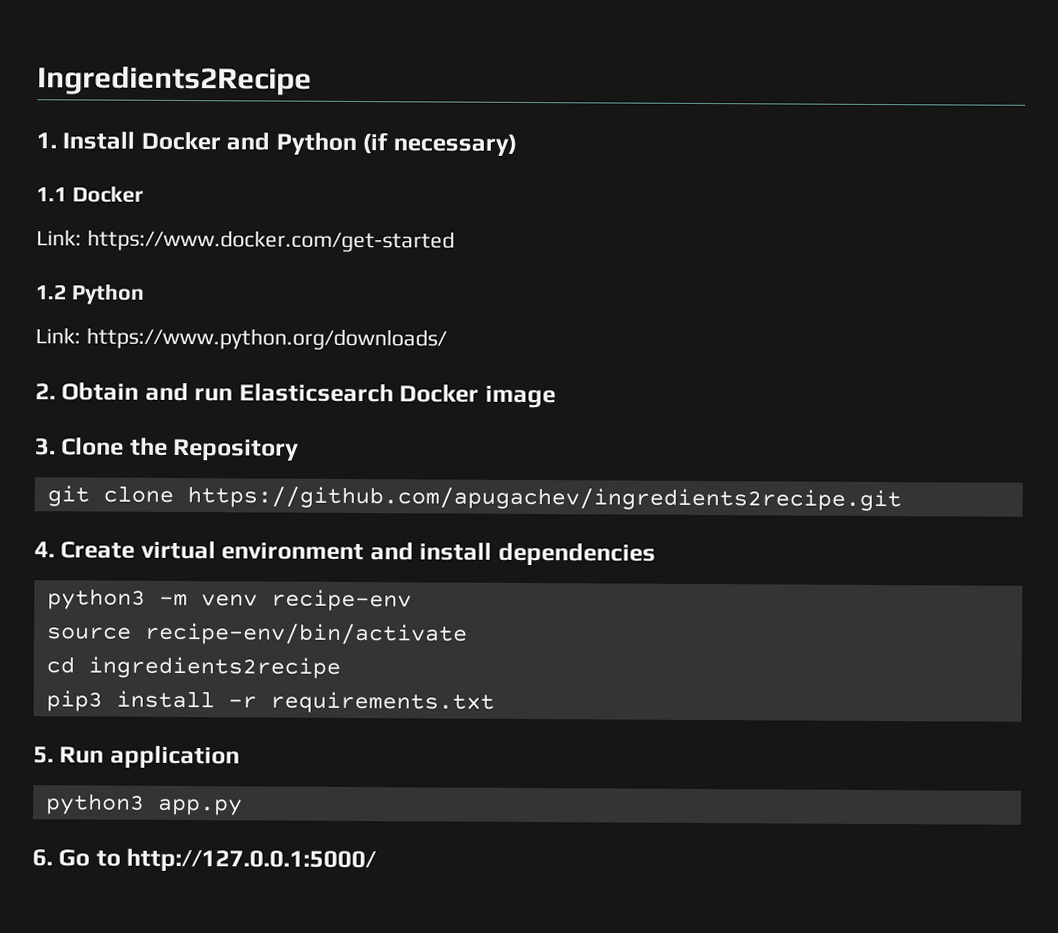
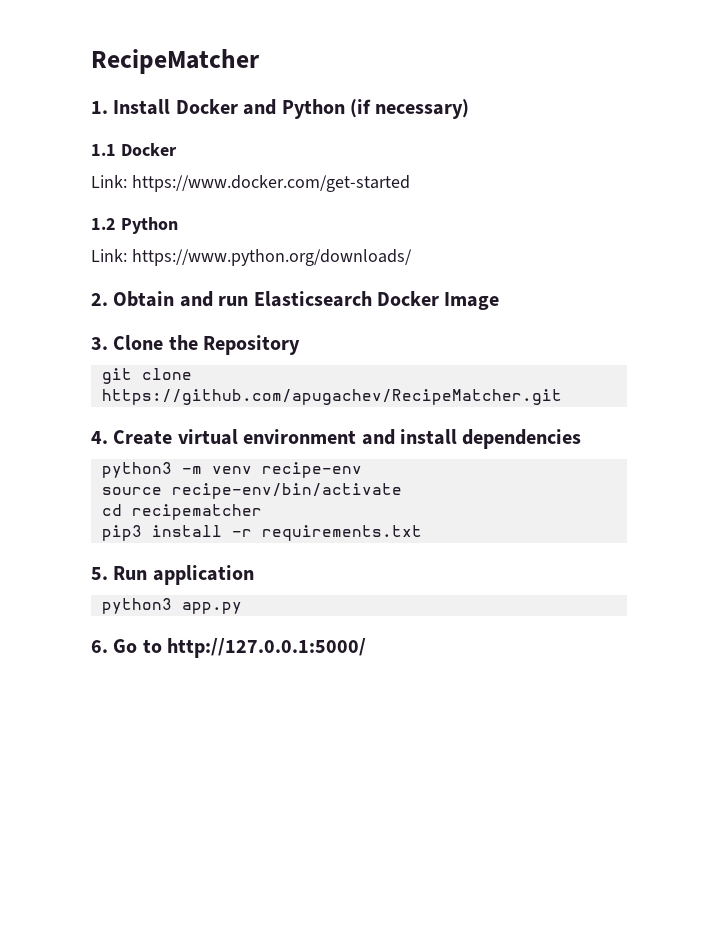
- Ingredients2Recipe
+ RecipeMatcher
- 2. Obtain and run Elasticsearch Docker image
+ 2. Obtain and run Elasticsearch Docker Image
- git clone https://github.com/apugachev/ingredients2recipe.git
+ git clone https://github.com/apugachev/RecipeMatcher.git
- cd ingredients2recipe
+ cd recipematcher

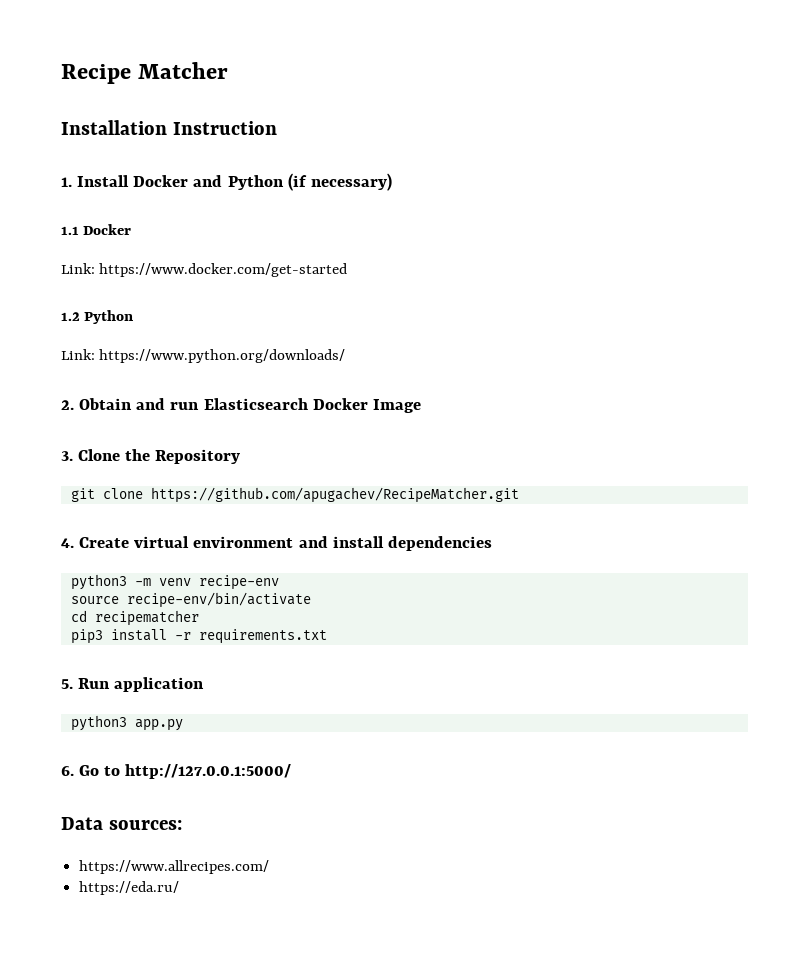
- RecipeMatcher
+ Recipe Matcher
+ Installation Instruction
+ Data sources:
+ https://www.allrecipes.com/
+ https://eda.ru/

